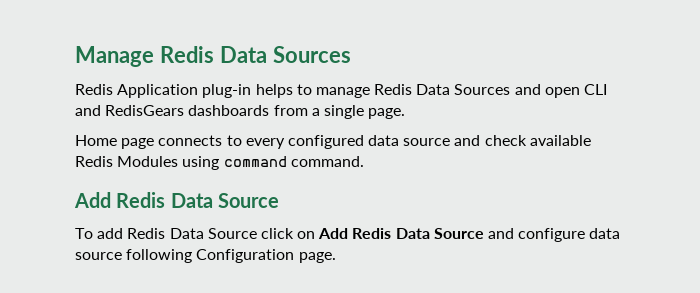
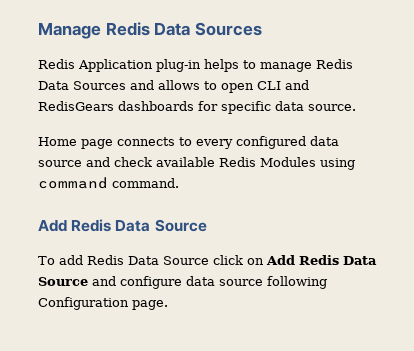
- Redis Application plug-in helps to manage Redis Data Sources and open CLI and RedisGears dashboards from a single page.
+ Redis Application plug-in helps to manage Redis Data Sources and allows to open CLI and RedisGears dashboards for specific data source.

